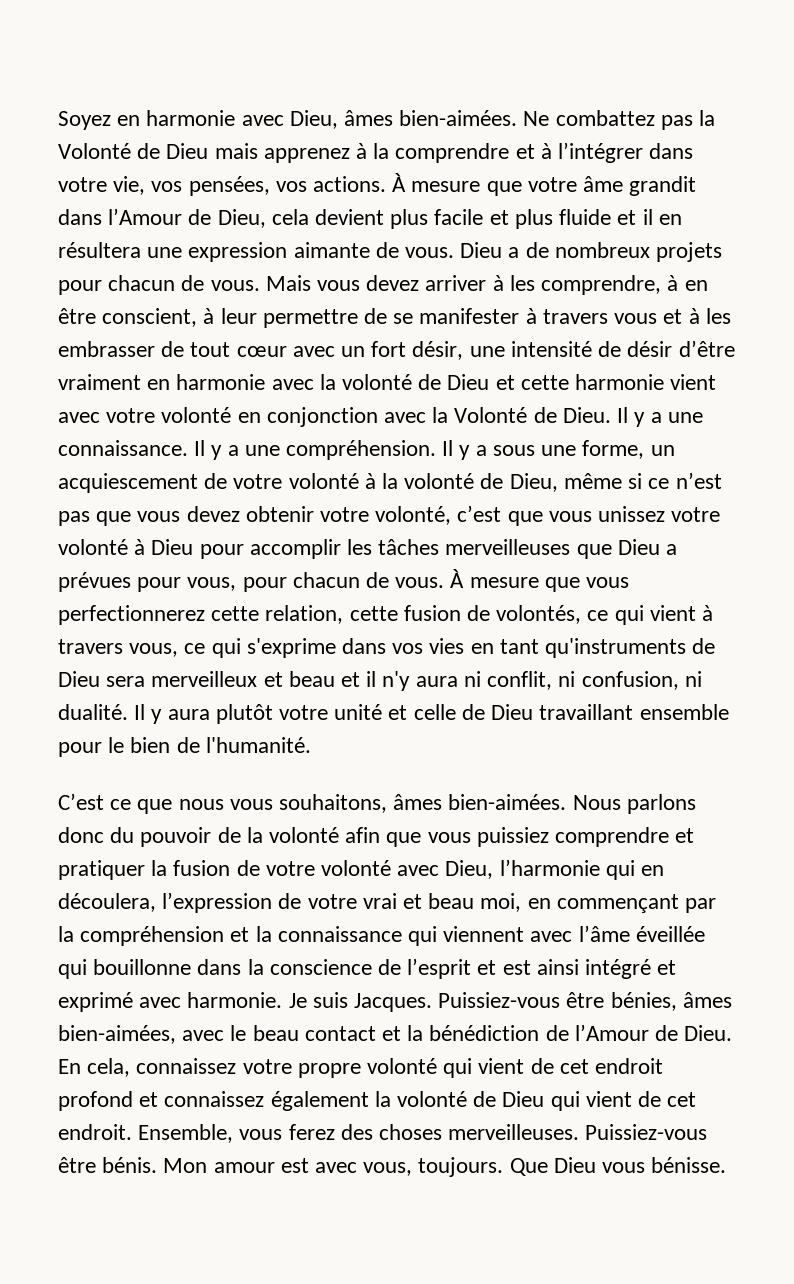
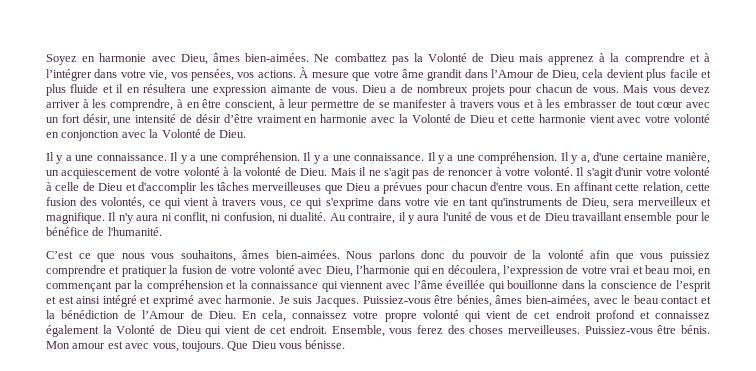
- Mais vous devez arriver à les comprendre, à en être conscient, à leur permettre de se manifester à travers vous et à les embrasser de tout cœur avec un fort désir, une intensité de désir d’être vraiment en harmonie avec la volonté de Dieu et cette harmonie vient avec votre volonté en conjonction avec la Volonté de Dieu. Il y a une connaissance.
+ Mais vous devez arriver à les comprendre, à en être conscient, à leur permettre de se manifester à travers vous et à les embrasser de tout cœur avec un fort désir, une intensité de désir d’être vraiment en harmonie avec la Volonté de Dieu et cette harmonie vient avec votre volonté en conjonction avec la Volonté de Dieu.
+ Il y a une connaissance.
- Il y a sous une forme, un acquiescement de votre volonté à la volonté de Dieu, même si ce n’est pas que vous devez obtenir votre volonté, c’est que vous unissez votre volonté à Dieu pour accomplir les tâches merveilleuses que Dieu a prévues pour vous, pour chacun de vous. À mesure que vous perfectionnerez cette relation, cette fusion de volontés, ce qui vient à travers vous, ce qui s'exprime dans vos vies en tant qu'instruments de Dieu sera merveilleux et beau et il n'y aura ni conflit, ni confusion, ni dualité.
+ Il y a une connaissance. Il y a une compréhension. Il y a, d'une certaine manière, un acquiescement de votre volonté à la volonté de Dieu. Mais il ne s'agit pas de renoncer à votre volonté. Il s'agit d'unir votre volonté à celle de Dieu et d'accomplir les tâches merveilleuses que Dieu a prévues pour chacun d'entre vous. En affinant cette relation, cette fusion des volontés, ce qui vient à travers vous, ce qui s'exprime dans votre vie en tant qu'instruments de Dieu, sera merveilleux et magnifique. Il n'y aura ni conflit, ni confusion, ni dualité.
- Il y aura plutôt votre unité et celle de Dieu travaillant ensemble pour le bien de l'humanité.
+ Au contraire, il y aura l'unité de vous et de Dieu travaillant ensemble pour le bénéfice de l'humanité.
- En cela, connaissez votre propre volonté qui vient de cet endroit profond et connaissez également la volonté de Dieu qui vient de cet endroit.
+ En cela, connaissez votre propre volonté qui vient de cet endroit profond et connaissez également la Volonté de Dieu qui vient de cet endroit.

